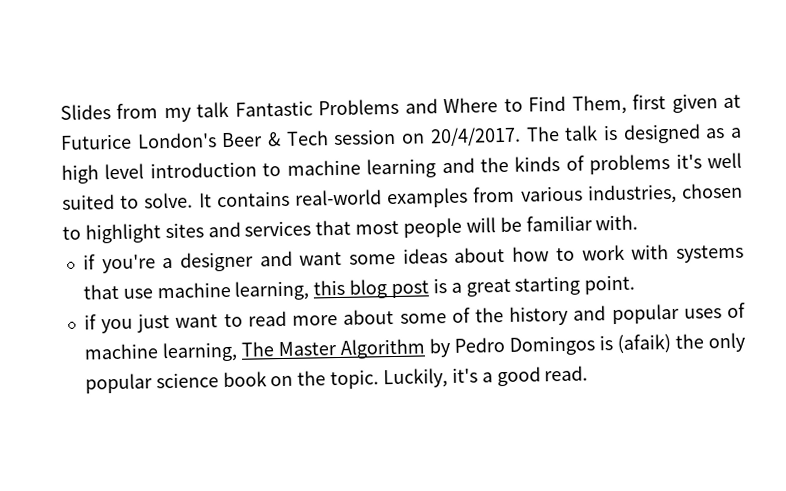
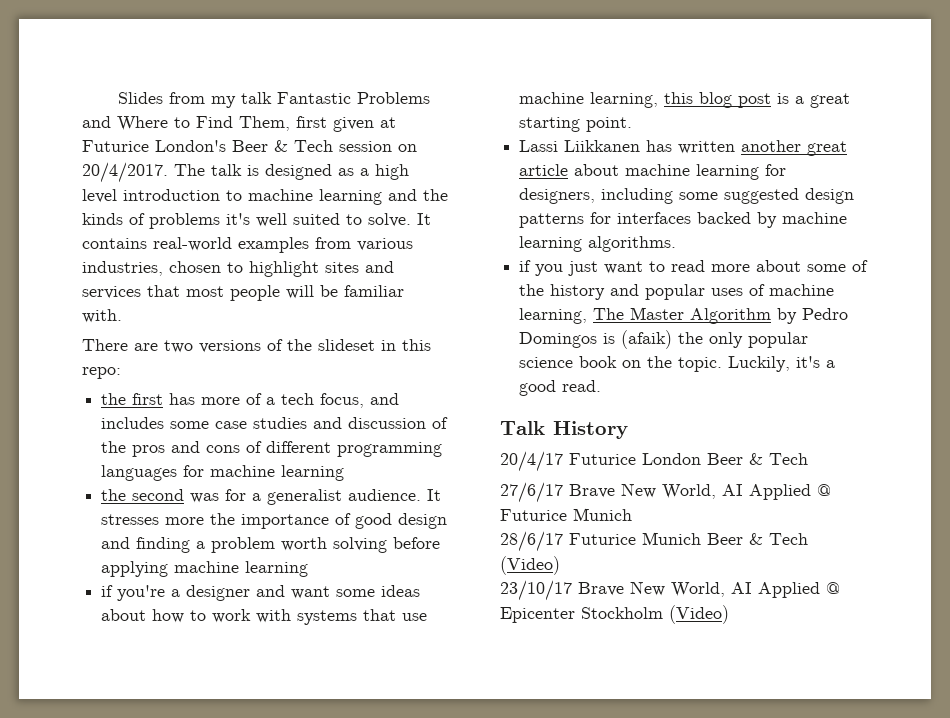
+ There are two versions of the slideset in this repo:
+ the first has more of a tech focus, and includes some case studies and discussion of the pros and cons of different programming languages for machine learning
+ the second was for a generalist audience. It stresses more the importance of good design and finding a problem worth solving before applying machine learning
+ Lassi Liikkanen has written another great article about machine learning for designers, including some suggested design patterns for interfaces backed by machine learning algorithms.
+ Talk History
+ 20/4/17 Futurice London Beer & Tech
+ 27/6/17 Brave New World, AI Applied @ Futurice Munich
+ 28/6/17 Futurice Munich Beer & Tech (Video)
+ 23/10/17 Brave New World, AI Applied @ Epicenter Stockholm (Video)

